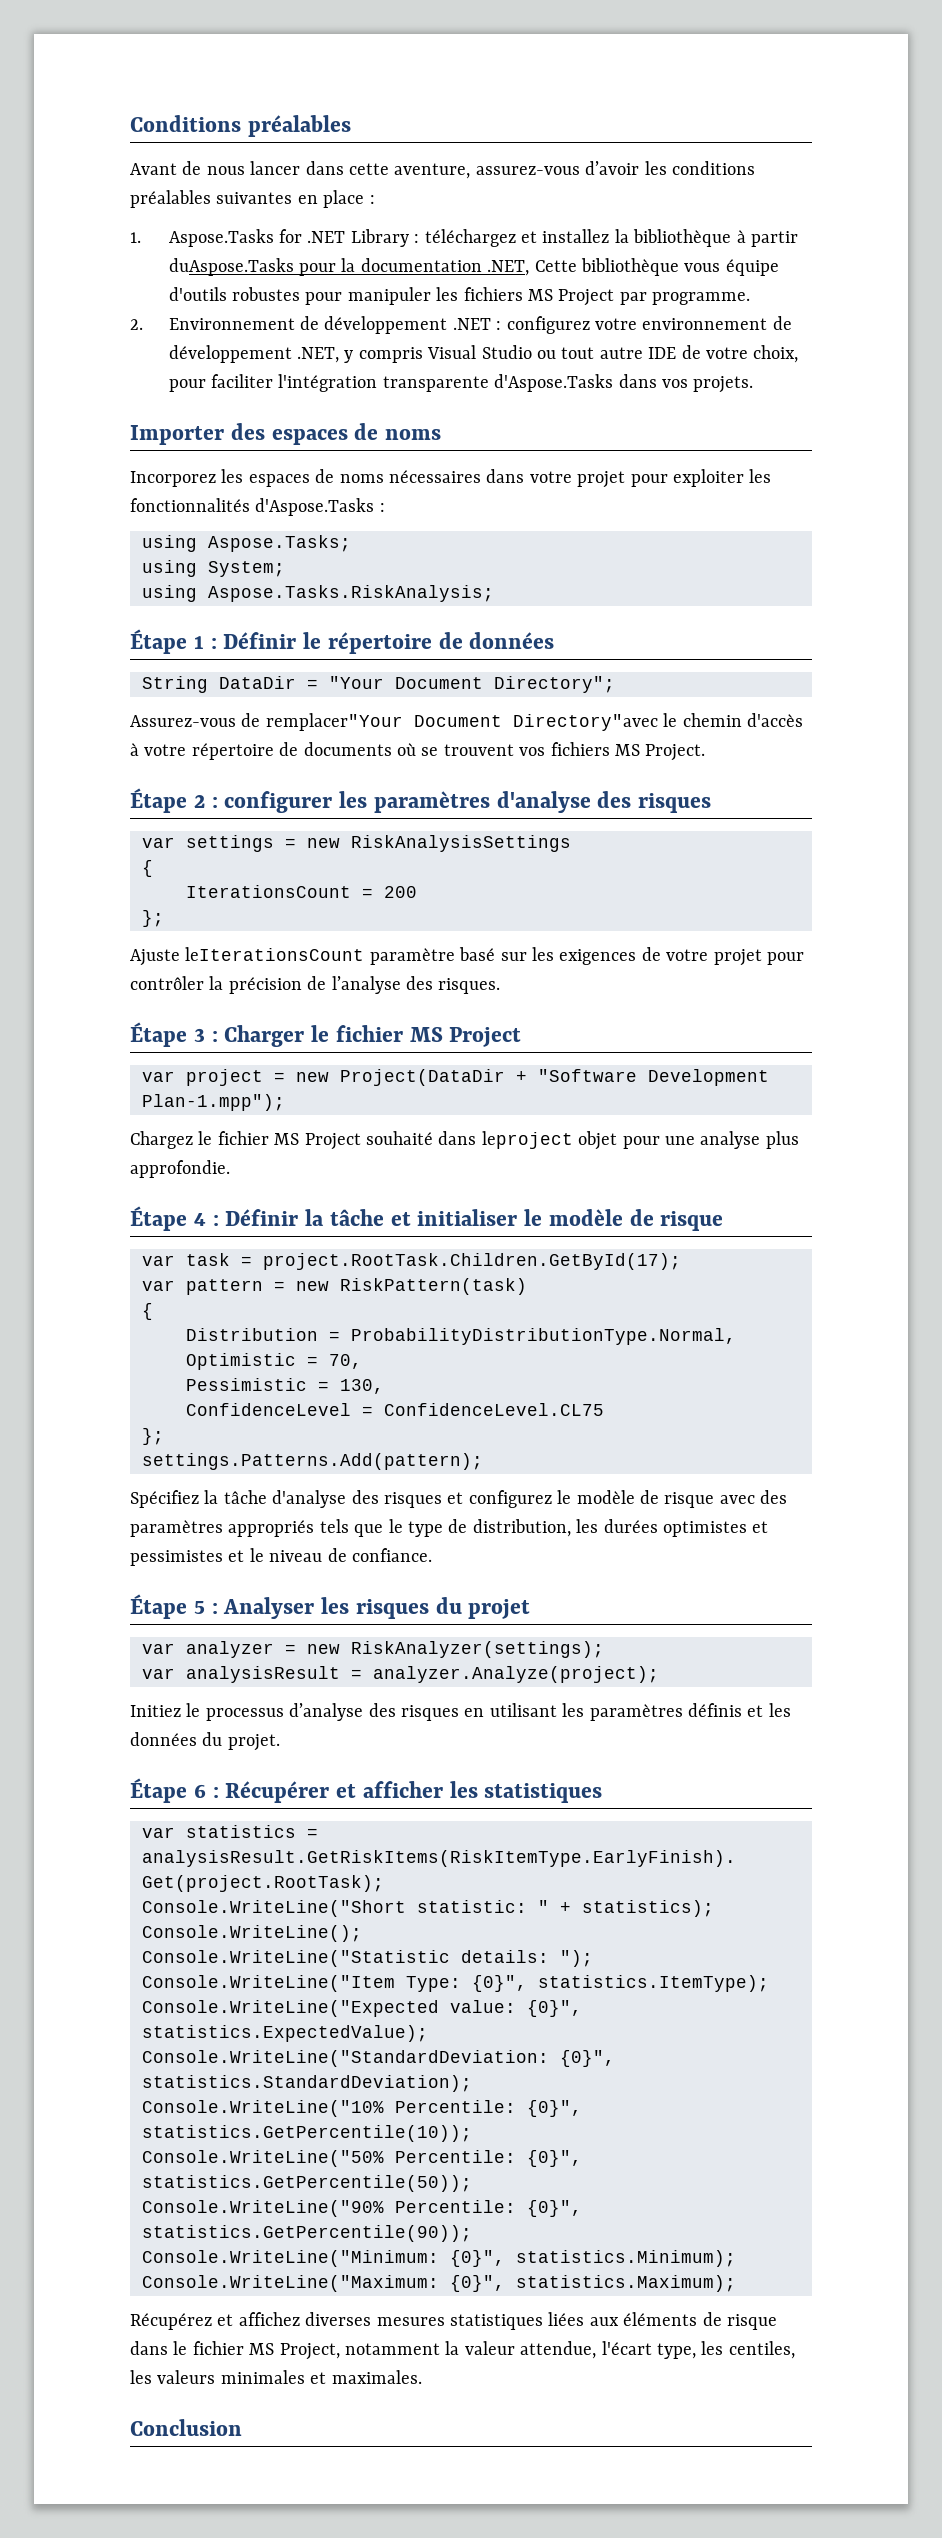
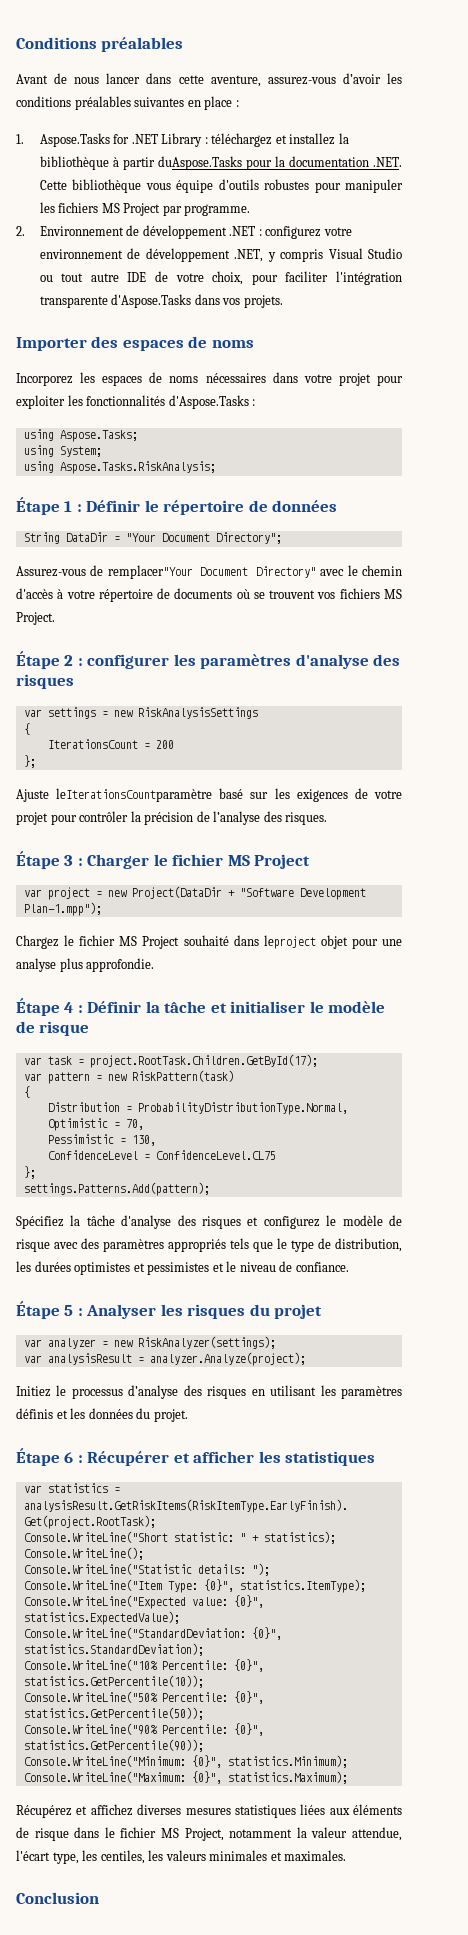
- 1. Aspose.Tasks for .NET Library : téléchargez et installez la bibliothèque à partir duAspose.Tasks pour la documentation .NET, Cette bibliothèque vous équipe d'outils robustes pour manipuler les fichiers MS Project par programme.
+ 1. Aspose.Tasks for .NET Library : téléchargez et installez la bibliothèque à partir duAspose.Tasks pour la documentation .NET. Cette bibliothèque vous équipe d'outils robustes pour manipuler les fichiers MS Project par programme.
- Assurez-vous de remplacer"Your Document Directory"avec le chemin d'accès à votre répertoire de documents où se trouvent vos fichiers MS Project.
+ Assurez-vous de remplacer"Your Document Directory" avec le chemin d'accès à votre répertoire de documents où se trouvent vos fichiers MS Project.
- Ajuste leIterationsCount paramètre basé sur les exigences de votre projet pour contrôler la précision de l’analyse des risques.
+ Ajuste leIterationsCountparamètre basé sur les exigences de votre projet pour contrôler la précision de l’analyse des risques.

